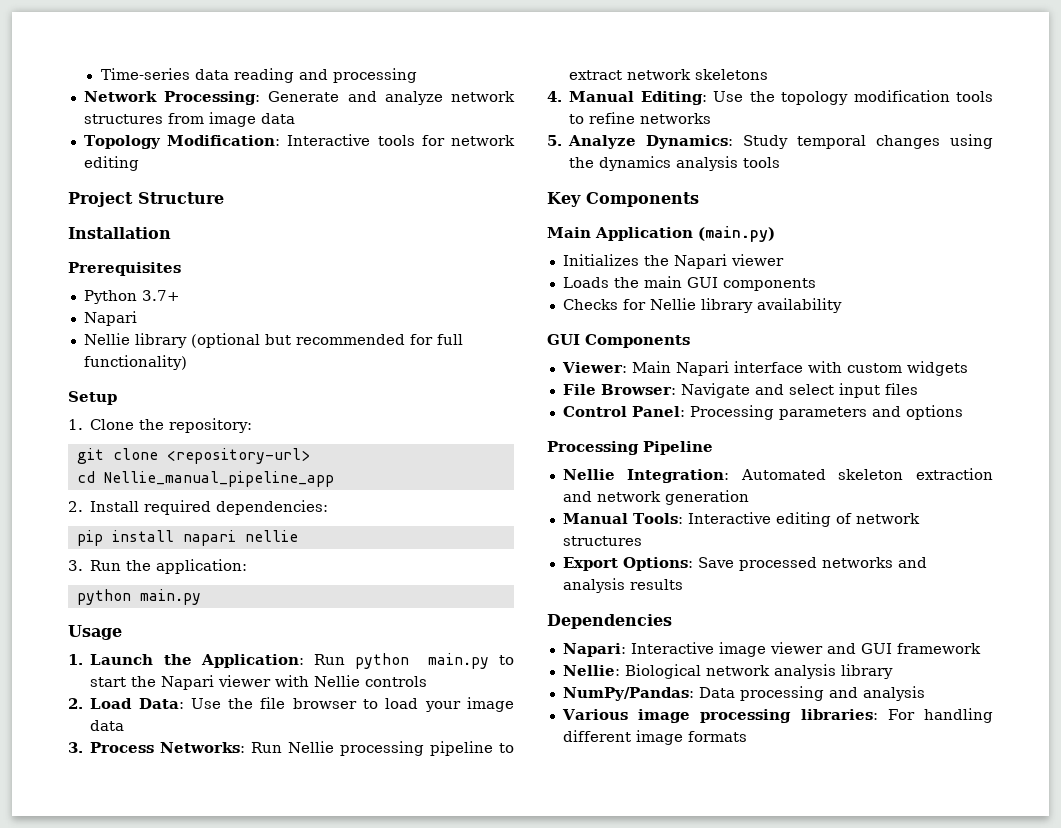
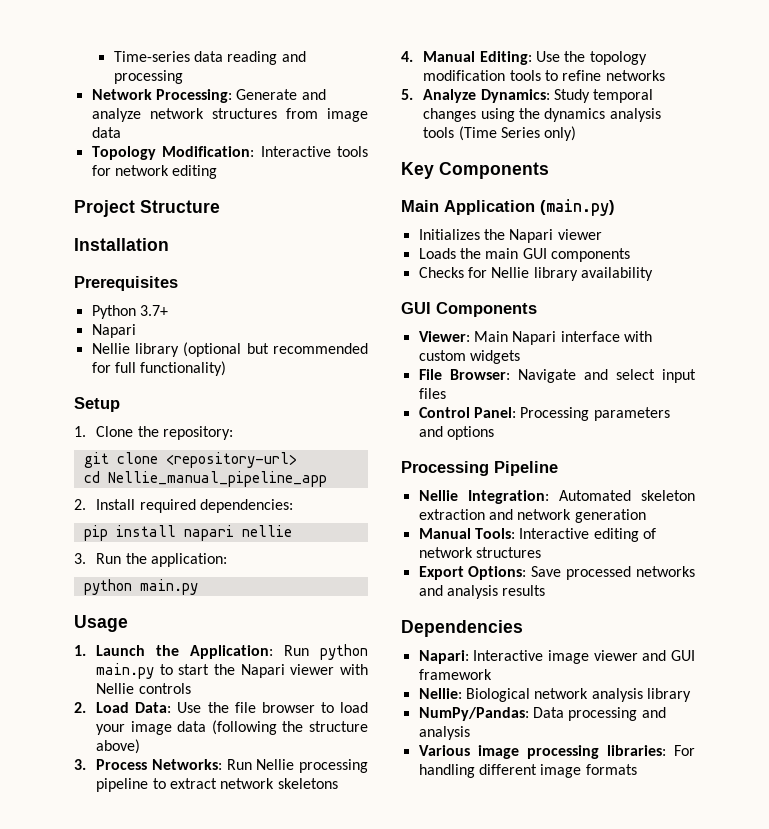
- 2. Load Data: Use the file browser to load your image data
+ 2. Load Data: Use the file browser to load your image data (following the structure above)
- 5. Analyze Dynamics: Study temporal changes using the dynamics analysis tools
+ 5. Analyze Dynamics: Study temporal changes using the dynamics analysis tools (Time Series only)

